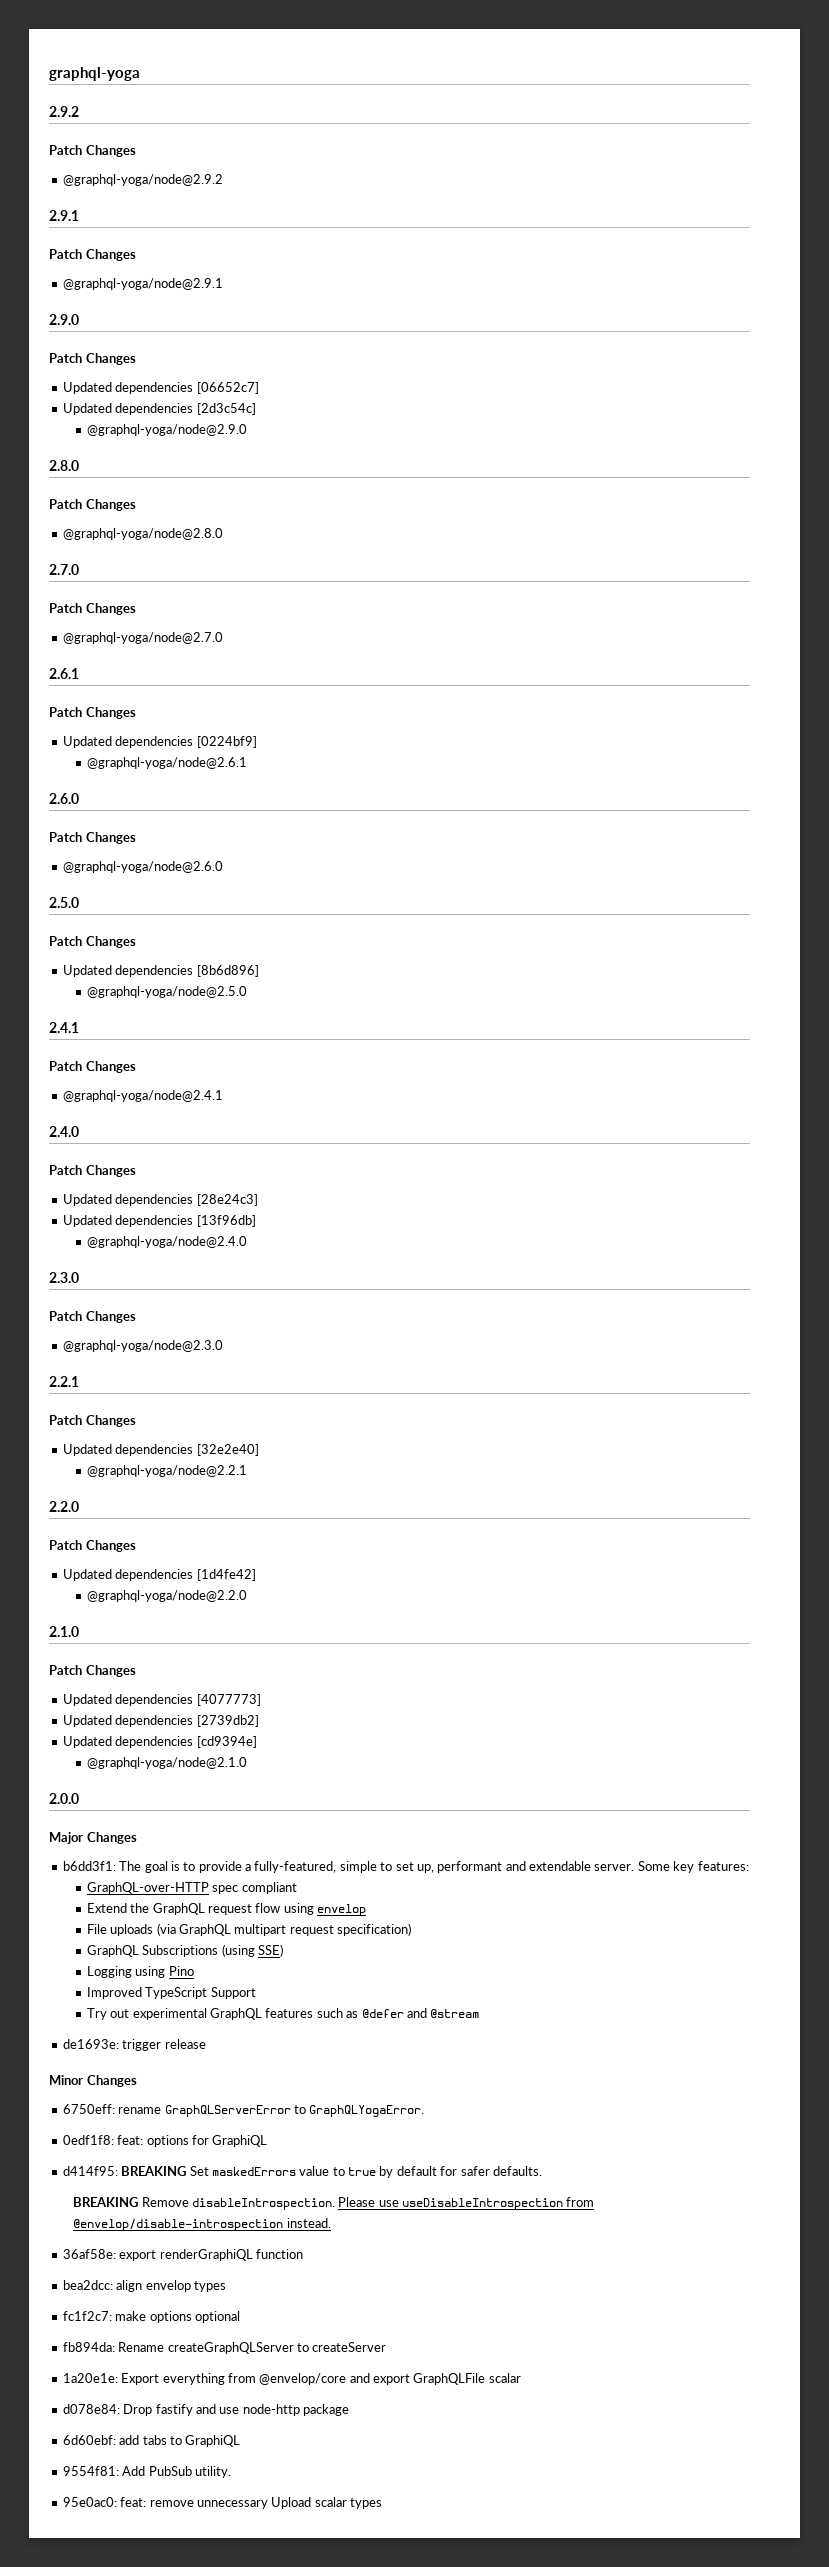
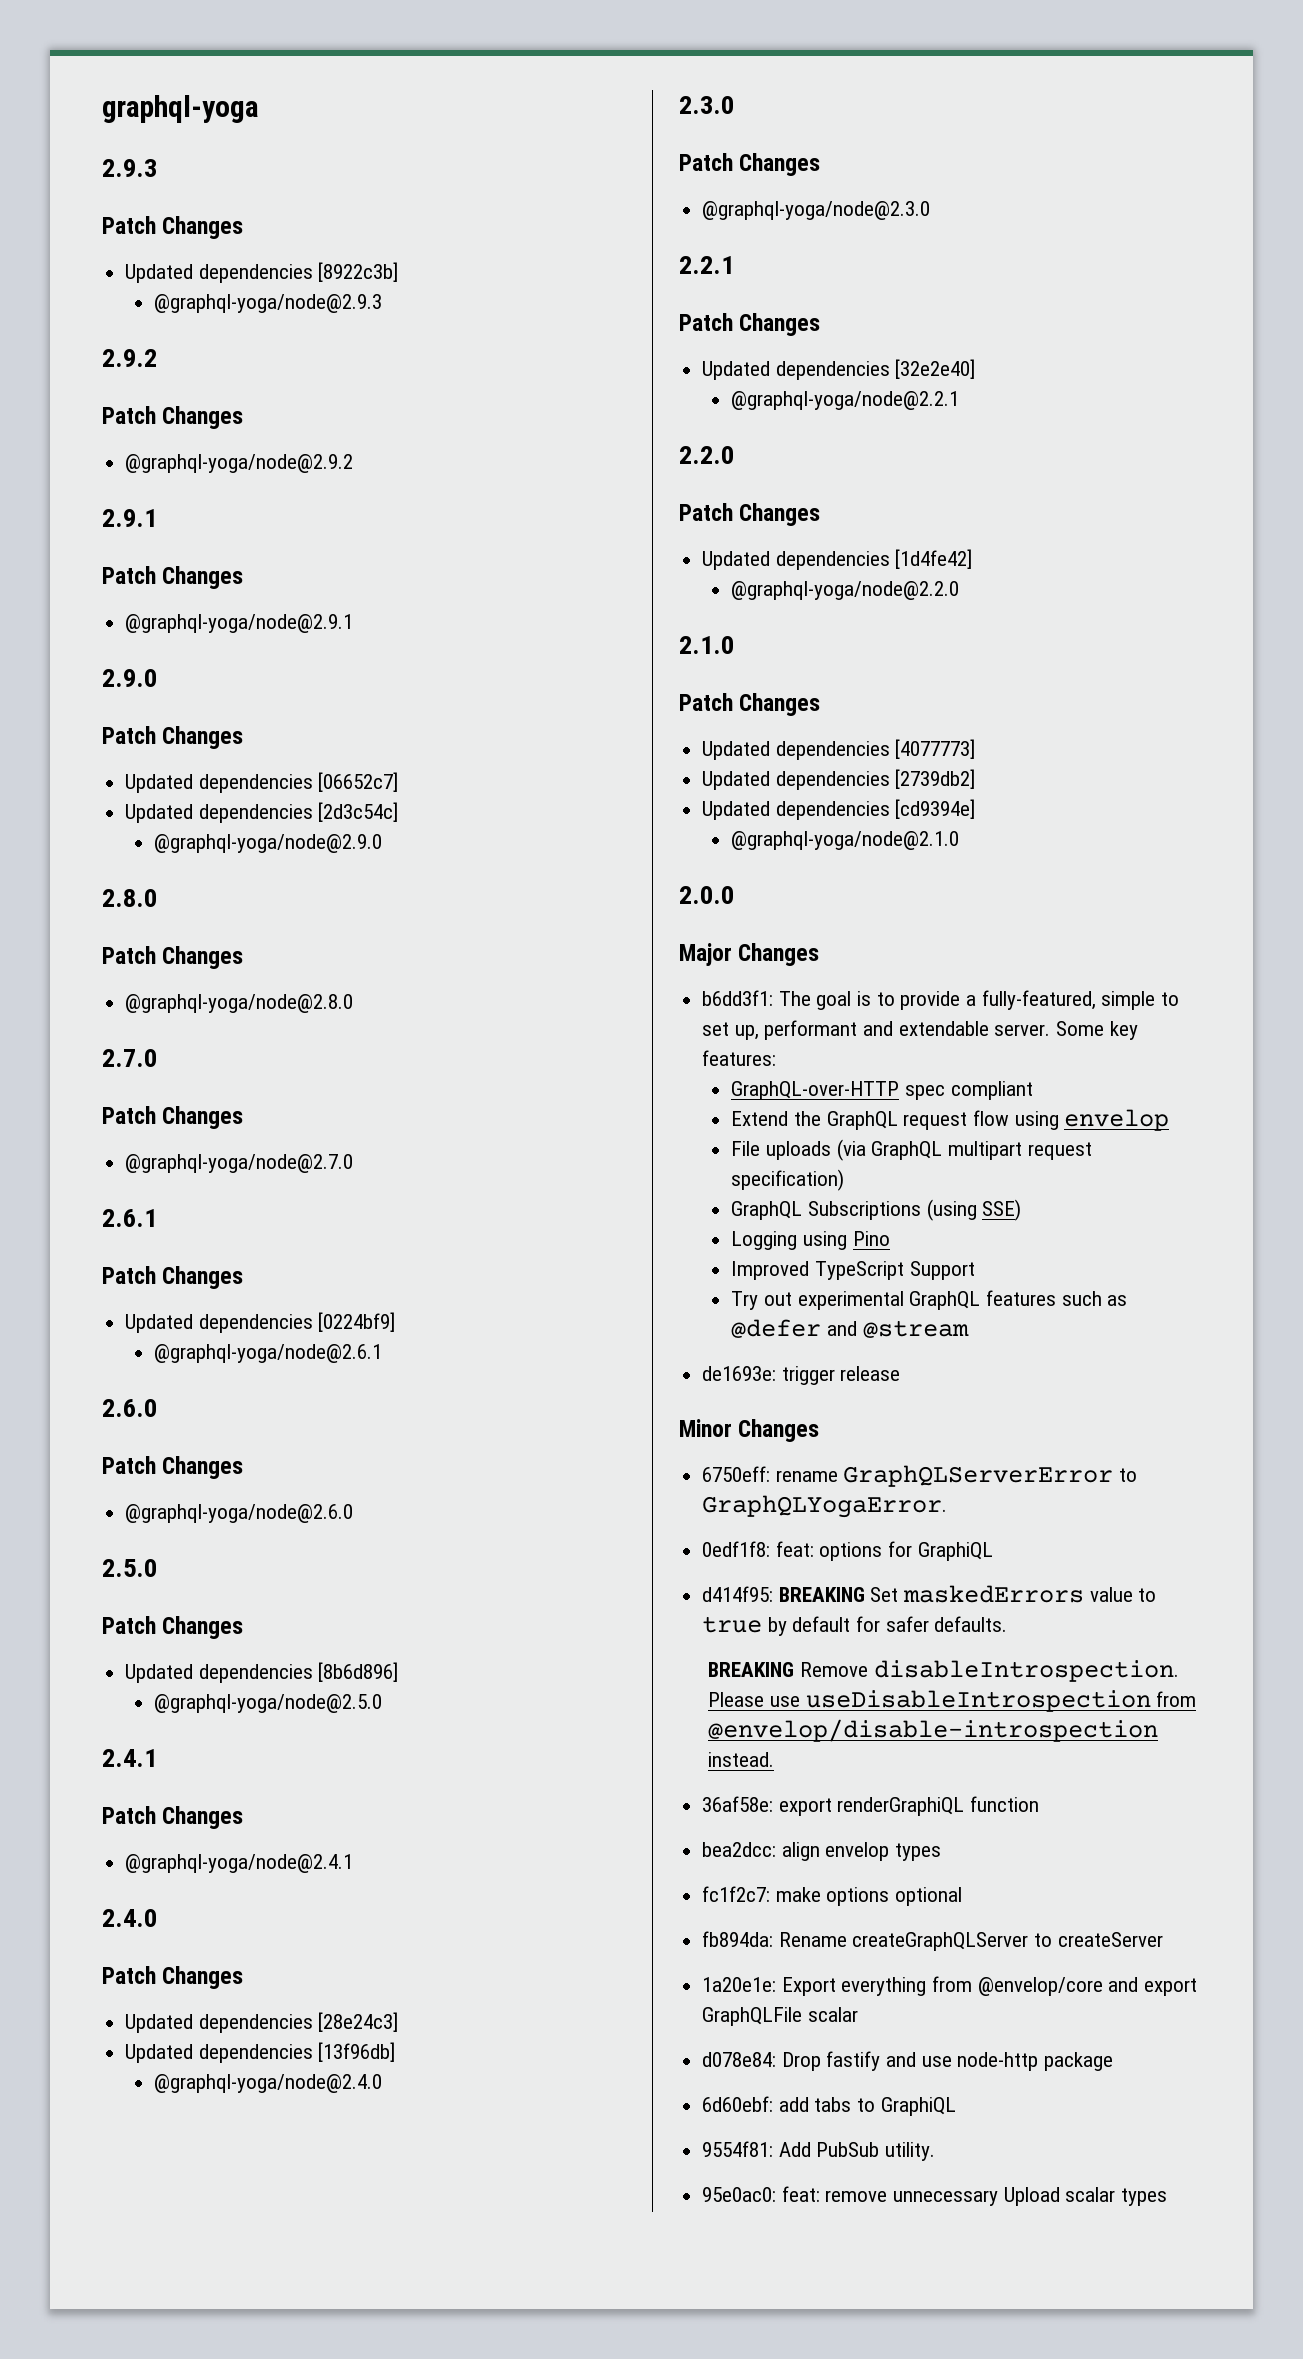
+ 2.9.3
+ Patch Changes
+ Updated dependencies [8922c3b]
+ @graphql-yoga/node@2.9.3

